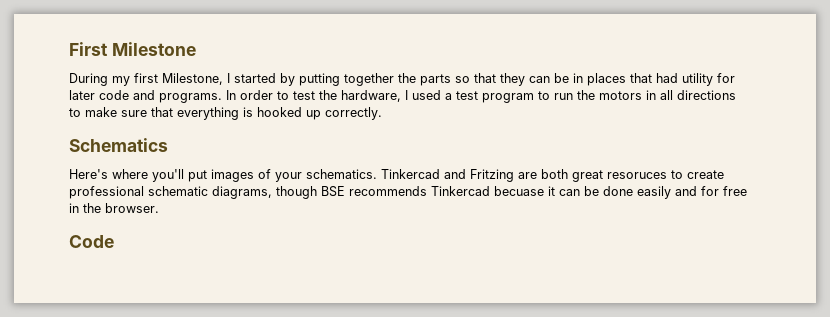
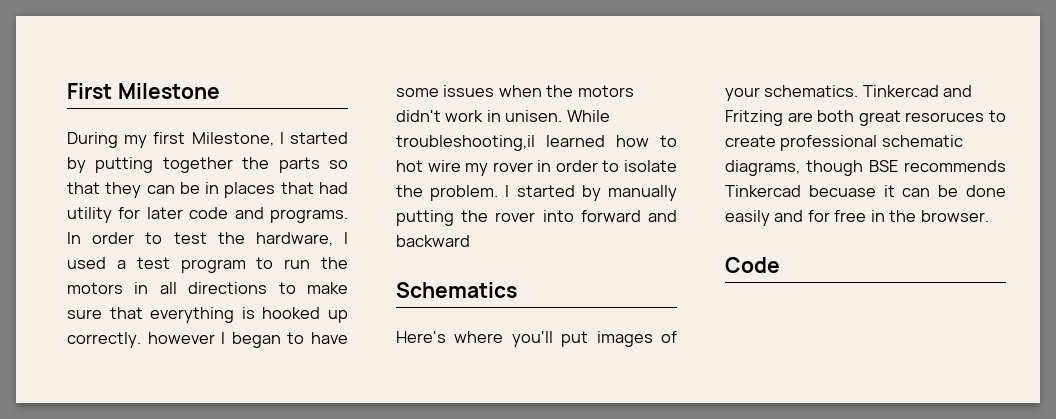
- In order to test the hardware, I used a test program to run the motors in all directions to make sure that everything is hooked up correctly.
+ In order to test the hardware, I used a test program to run the motors in all directions to make sure that everything is hooked up correctly. however I began to have some issues when the motors didn't work in unisen. While troubleshooting,iI learned how to hot wire my rover in order to isolate the problem. I started by manually putting the rover into forward and backward

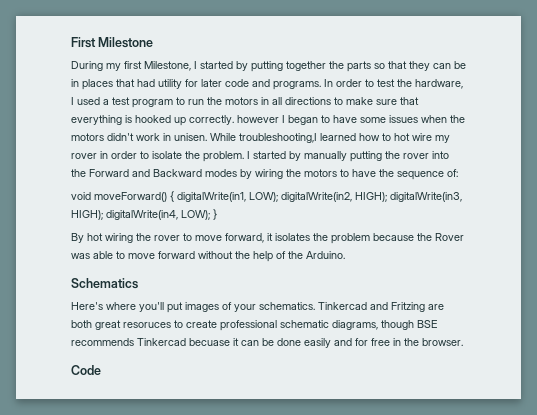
- While troubleshooting,iI learned how to hot wire my rover in order to isolate the problem.
+ While troubleshooting,I learned how to hot wire my rover in order to isolate the problem.
- I started by manually putting the rover into forward and backward
+ I started by manually putting the rover into the Forward and Backward modes by wiring the motors to have the sequence of:
+ void moveForward() { digitalWrite(in1, LOW); digitalWrite(in2, HIGH); digitalWrite(in3, HIGH); digitalWrite(in4, LOW); }
+ By hot wiring the rover to move forward, it isolates the problem because the Rover was able to move forward without the help of the Arduino.

